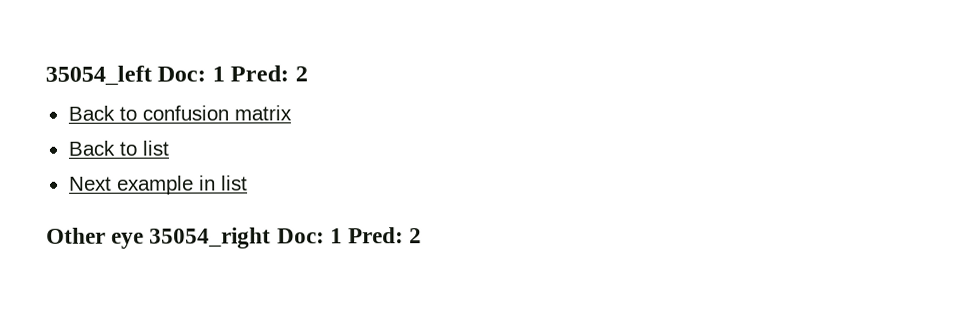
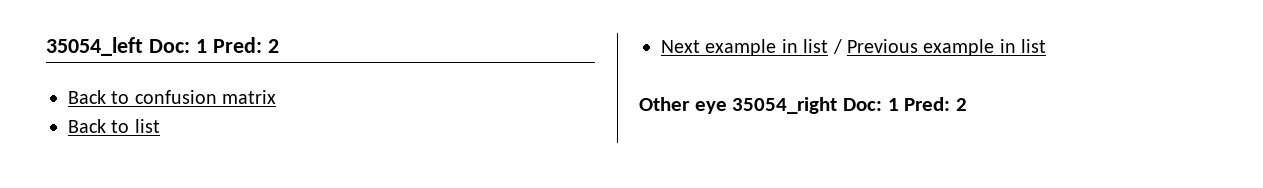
- Next example in list
+ Next example in list / Previous example in list

